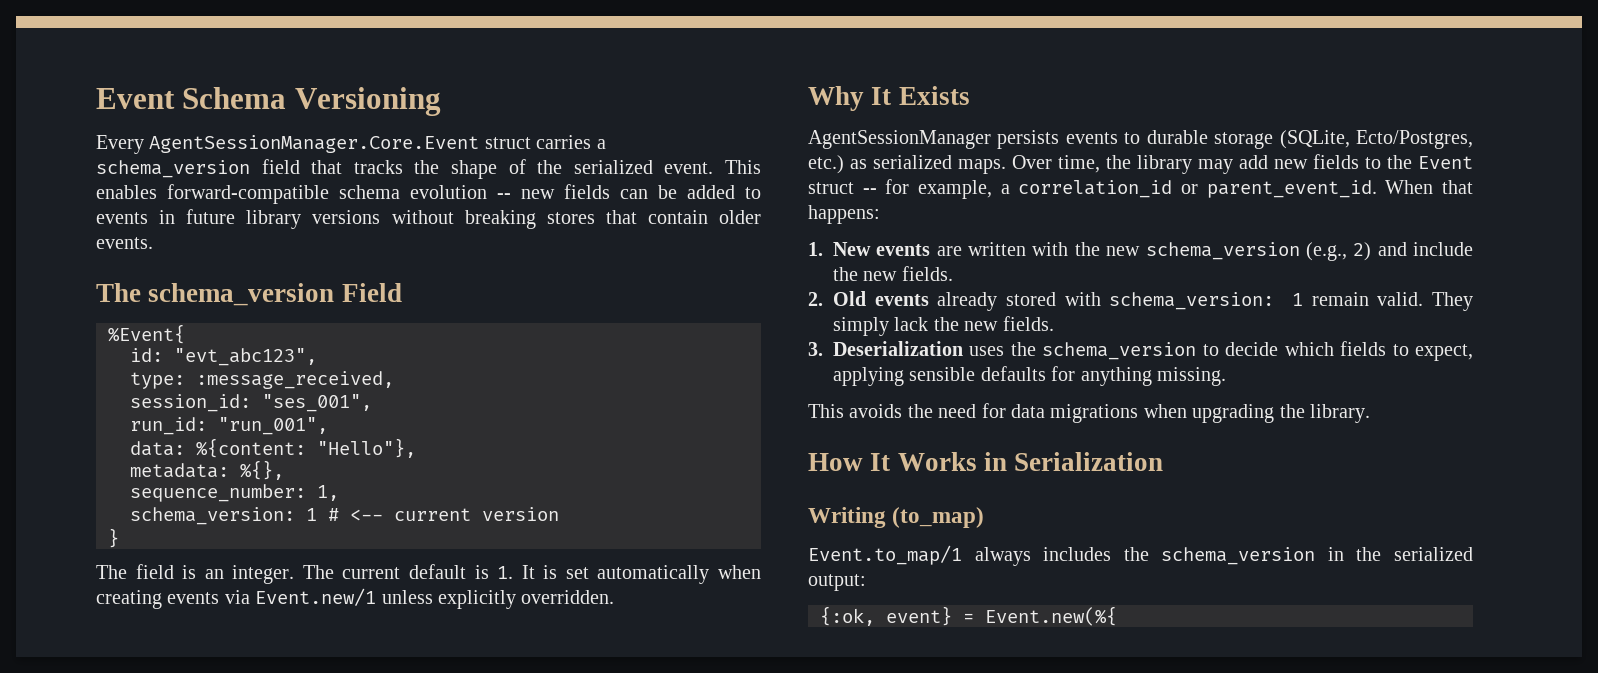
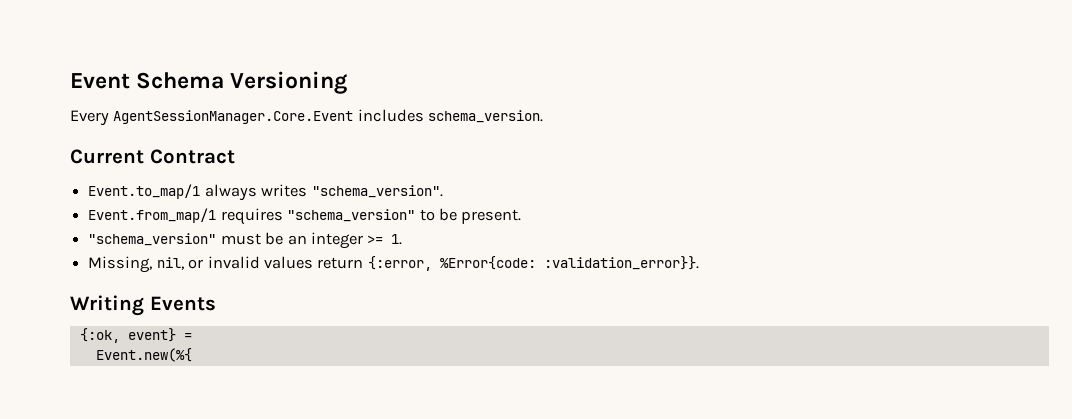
- Every AgentSessionManager.Core.Event struct carries a schema_version field that tracks the shape of the serialized event. This enables forward-compatible schema evolution -- new fields can be added to events in future library versions without breaking stores that contain older events.
- The schema_version Field
- %Event{
- id: "evt_abc123",
- type: :message_received,
- session_id: "ses_001",
- run_id: "run_001",
- data: %{content: "Hello"},
- metadata: %{},
- sequence_number: 1,
- schema_version: 1 # <-- current version
- }
- The field is an integer. The current default is 1. It is set automatically when creating events via Event.new/1 unless explicitly overridden.
- Why It Exists
- AgentSessionManager persists events to durable storage (SQLite, Ecto/Postgres, etc.) as serialized maps. Over time, the library may add new fields to the Event struct -- for example, a correlation_id or parent_event_id. When that happens:
- 1. New events are written with the new schema_version (e.g., 2) and include the new fields.
- 2. Old events already stored with schema_version: 1 remain valid. They simply lack the new fields.
- 3. Deserialization uses the schema_version to decide which fields to expect, applying sensible defaults for anything missing.
- This avoids the need for data migrations when upgrading the library.
- How It Works in Serialization
- Writing (to_map)
- Event.to_map/1 always includes the schema_version in the serialized output:
+ Every AgentSessionManager.Core.Event includes schema_version.
+ Current Contract
+ Event.to_map/1 always writes "schema_version".
+ Event.from_map/1 requires "schema_version" to be present.
+ "schema_version" must be an integer >= 1.
+ Missing, nil, or invalid values return {:error, %Error{code: :validation_error}}.
+ Writing Events
- {:ok, event} = Event.new(%{
+ {:ok, event} =
+ Event.new(%{

